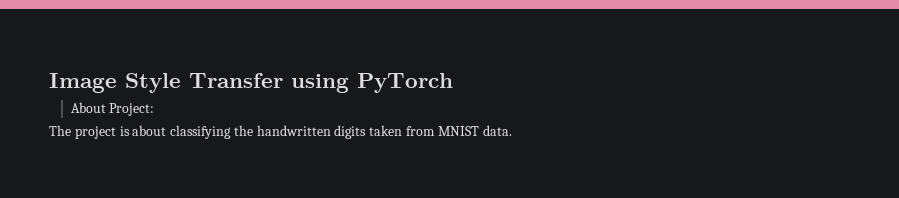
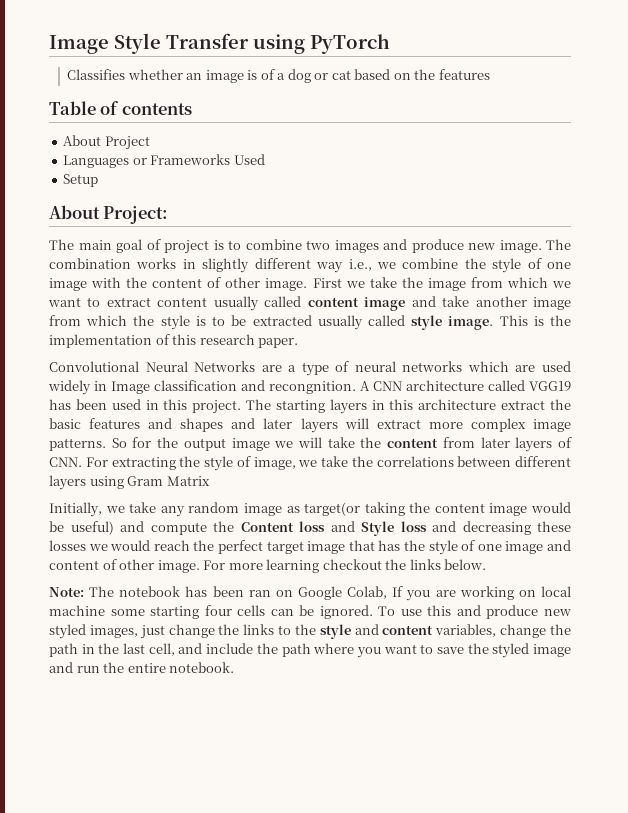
+ Classifies whether an image is of a dog or cat based on the features
+ Table of contents
+ About Project
+ Languages or Frameworks Used
+ Setup
  About Project:
- The project is about classifying the handwritten digits taken from MNIST data.
+ The main goal of project is to combine two images and produce new image. The combination works in slightly different way i.e., we combine the style of one image with the content of other image. First we take the image from which we want to extract content usually called content image and take another image from which the style is to be extracted usually called style image. This is the implementation of this research paper.
+ Convolutional Neural Networks are a type of neural networks which are used widely in Image classification and recongnition. A CNN architecture called VGG19 has been used in this project. The starting layers in this architecture extract the basic features and shapes and later layers will extract more complex image patterns. So for the output image we will take the content from later layers of CNN. For extracting the style of image, we take the correlations between different layers using Gram Matrix
+ Initially, we take any random image as target(or taking the content image would be useful) and compute the Content loss and Style loss and decreasing these losses we would reach the perfect target image that has the style of one image and content of other image. For more learning checkout the links below.
+ Note: The notebook has been ran on Google Colab, If you are working on local machine some starting four cells can be ignored. To use this and produce new styled images, just change the links to the style and content variables, change the path in the last cell, and include the path where you want to save the styled image and run the entire notebook.

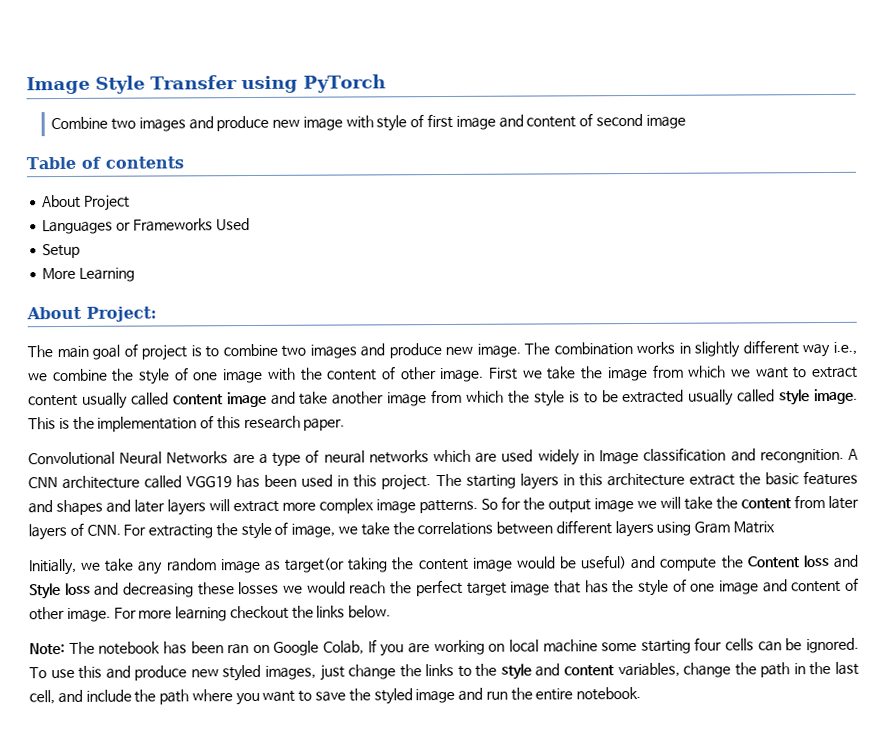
- Classifies whether an image is of a dog or cat based on the features
+ Combine two images and produce new image with style of first image and content of second image
+ More Learning

